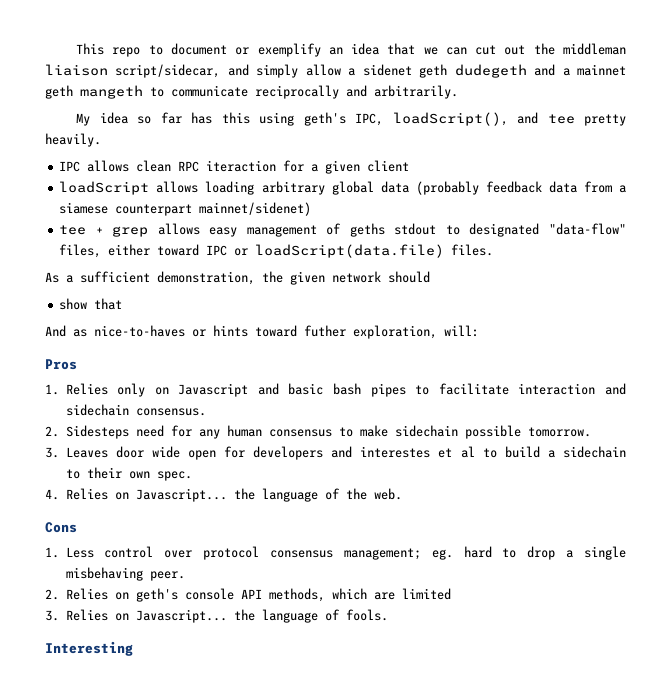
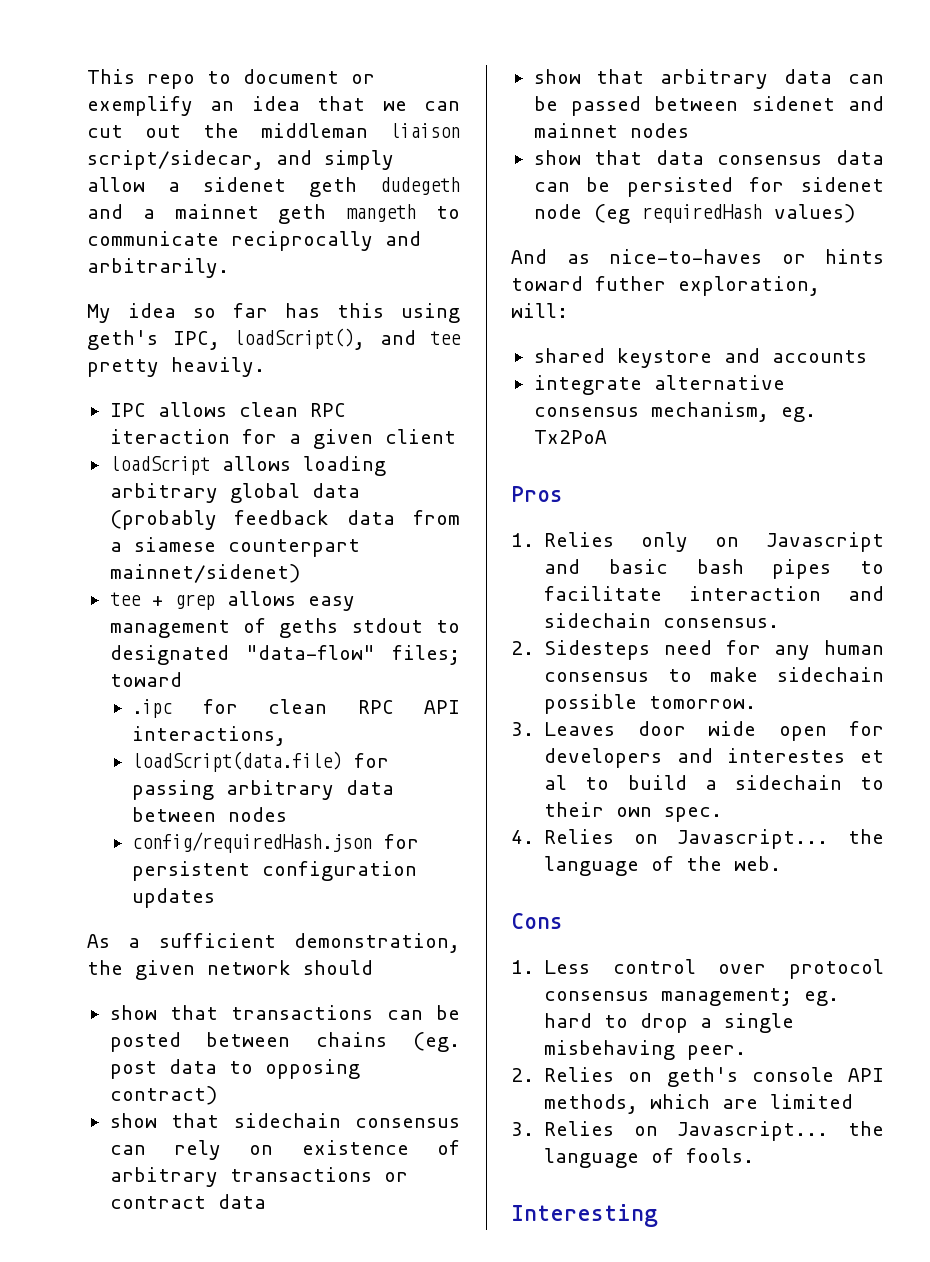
- tee + grep allows easy management of geths stdout to designated "data-flow" files, either toward IPC or loadScript(data.file) files.
+ tee + grep allows easy management of geths stdout to designated "data-flow" files; toward
+ .ipc for clean RPC API interactions,
+ loadScript(data.file) for passing arbitrary data between nodes
+ config/requiredHash.json for persistent configuration updates
- show that
+ show that transactions can be posted between chains (eg. post data to opposing contract)
+ show that sidechain consensus can rely on existence of arbitrary transactions or contract data
+ show that arbitrary data can be passed between sidenet and mainnet nodes
+ show that data consensus data can be persisted for sidenet node (eg requiredHash values)
+ shared keystore and accounts
+ integrate alternative consensus mechanism, eg. Tx2PoA

